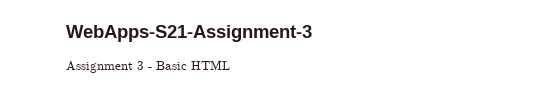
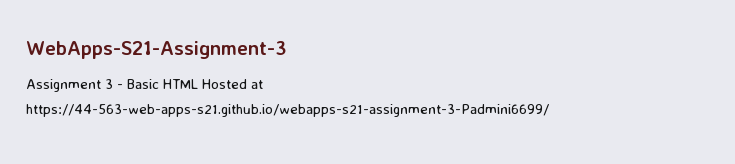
- Assignment 3 - Basic HTML
+ Assignment 3 - Basic HTML Hosted at https://44-563-web-apps-s21.github.io/webapps-s21-assignment-3-Padmini6699/

